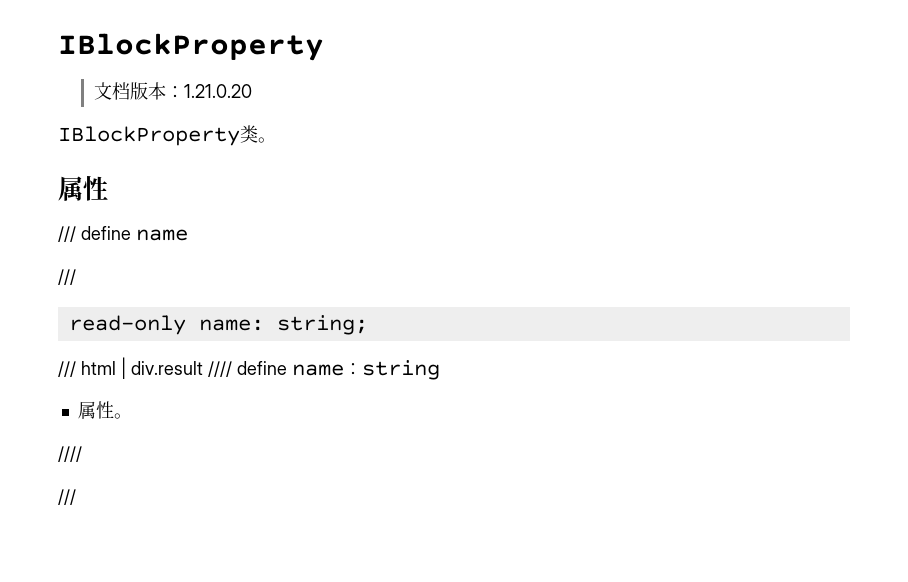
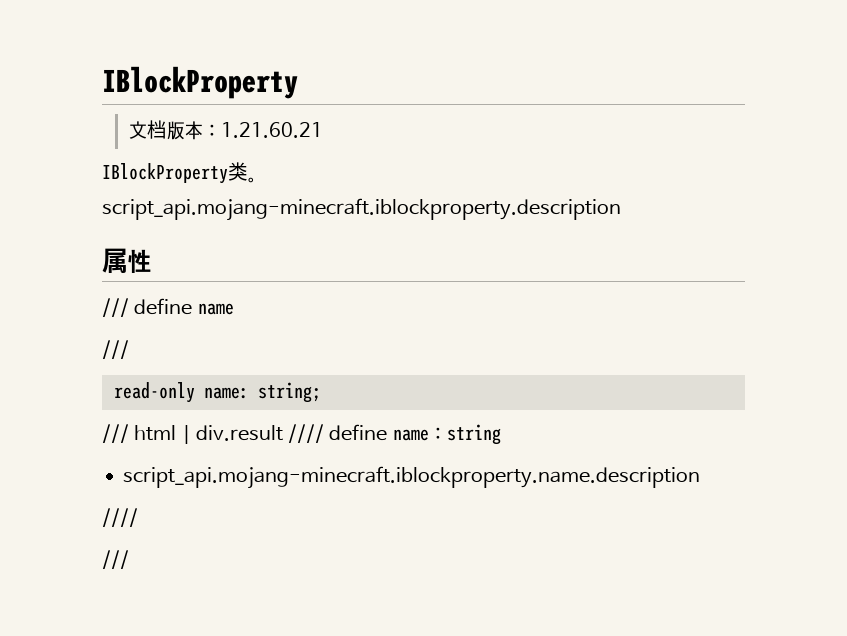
- 文档版本：1.21.0.20
+ 文档版本：1.21.60.21
- IBlockProperty类。
+ IBlockProperty类。script_api.mojang-minecraft.iblockproperty.description
- 属性。
+ script_api.mojang-minecraft.iblockproperty.name.description

